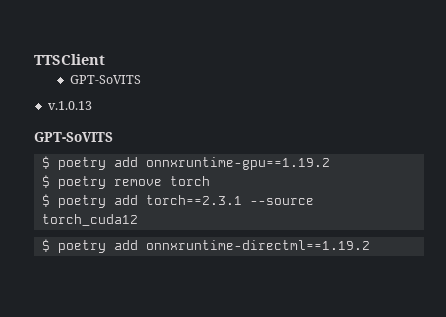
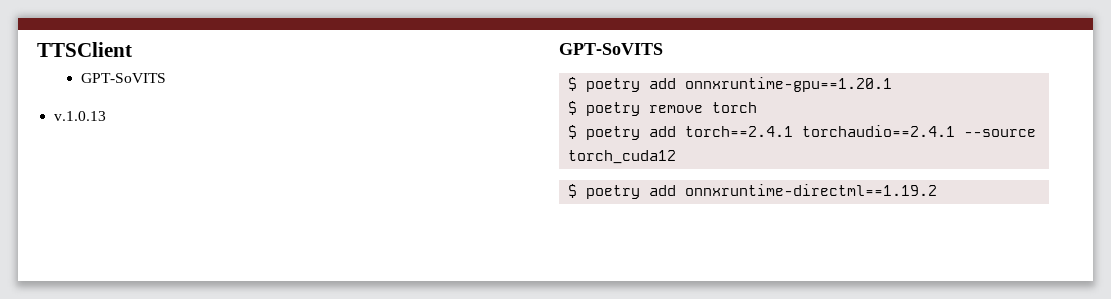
- $ poetry add onnxruntime-gpu==1.19.2
+ $ poetry add onnxruntime-gpu==1.20.1
- $ poetry add torch==2.3.1 --source torch_cuda12
+ $ poetry add torch==2.4.1 torchaudio==2.4.1 --source torch_cuda12

